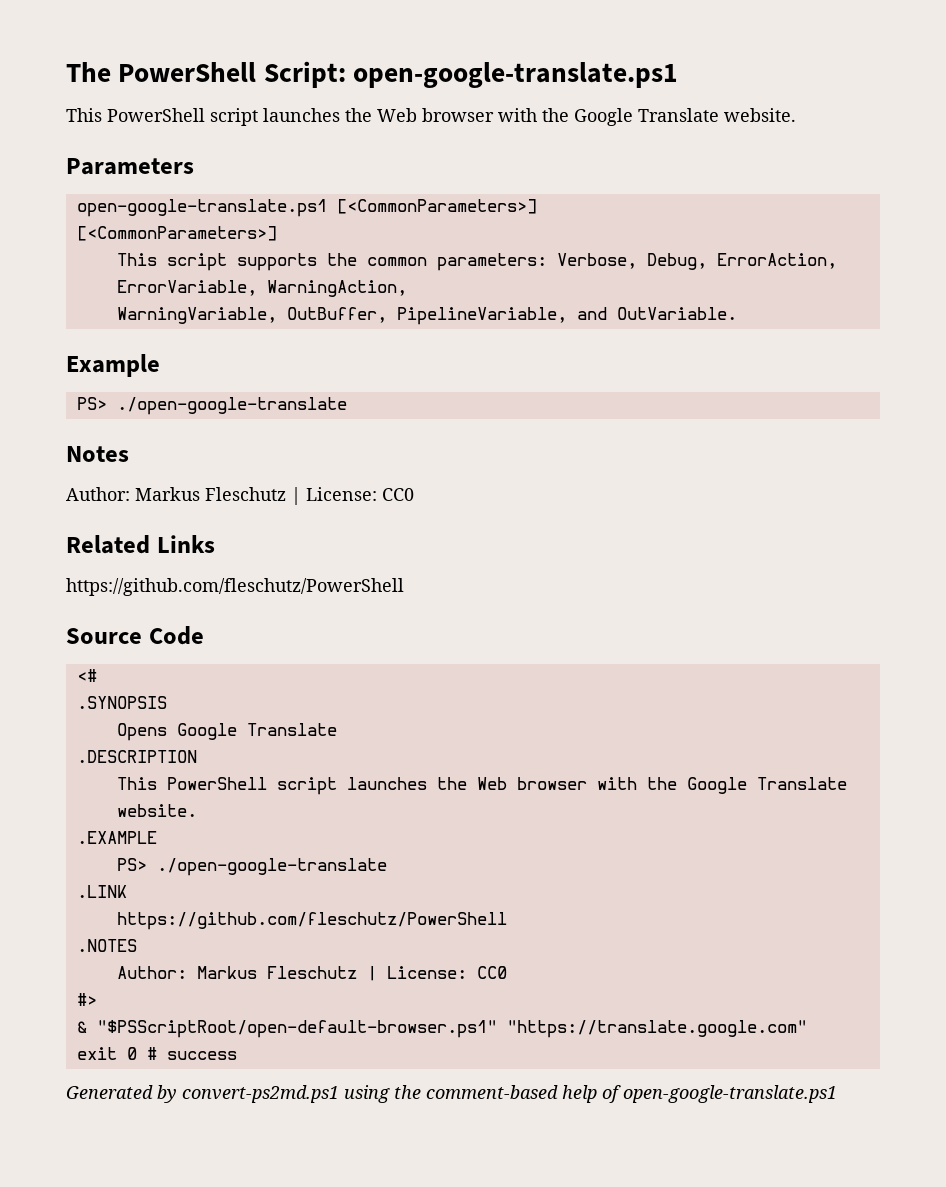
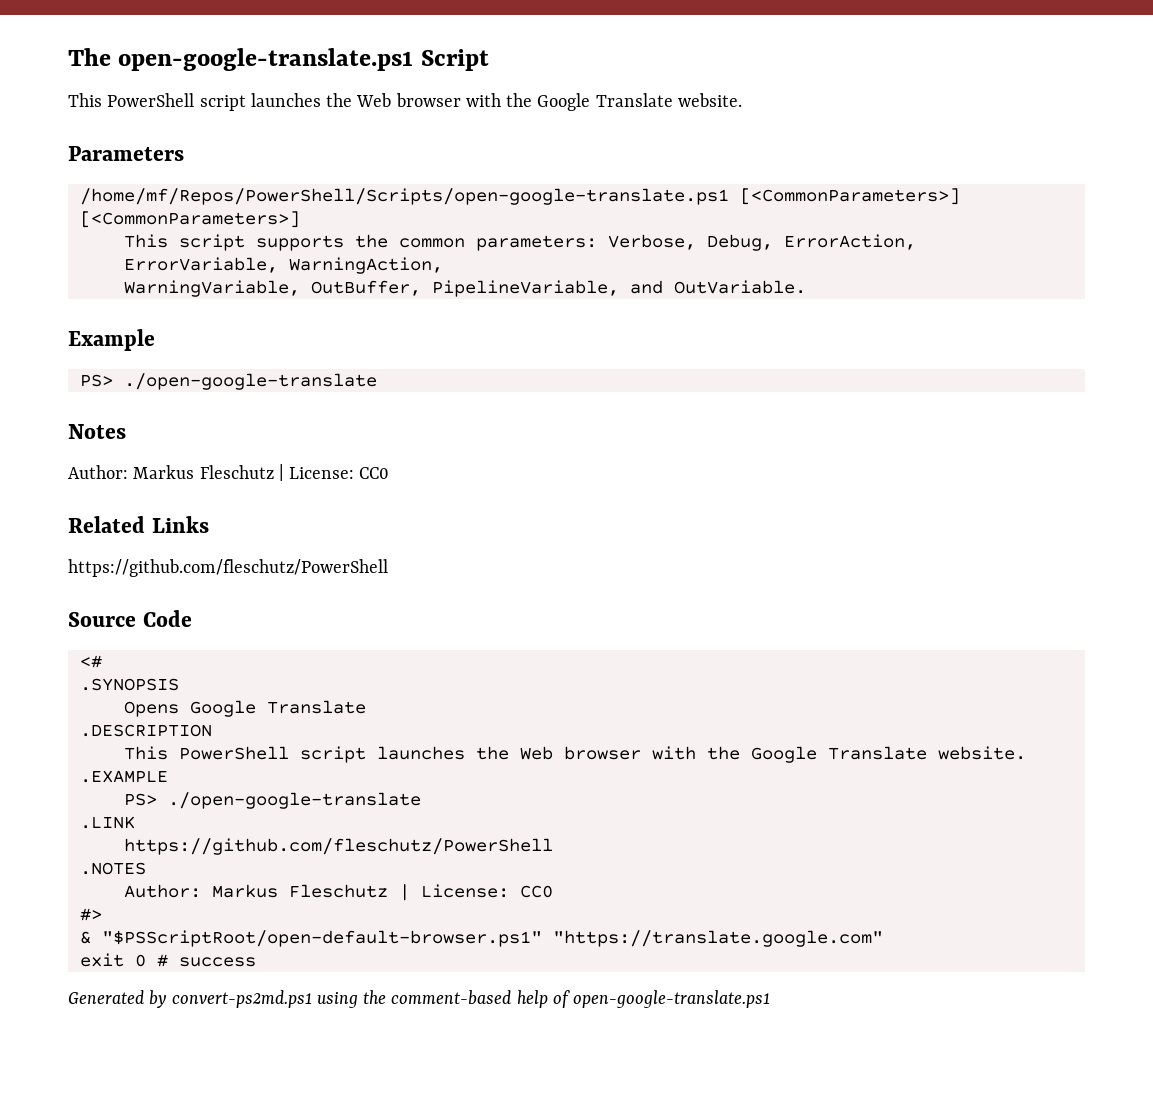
- The PowerShell Script: open-google-translate.ps1
+ The open-google-translate.ps1 Script
- open-google-translate.ps1 [<CommonParameters>]
+ /home/mf/Repos/PowerShell/Scripts/open-google-translate.ps1 [<CommonParameters>]

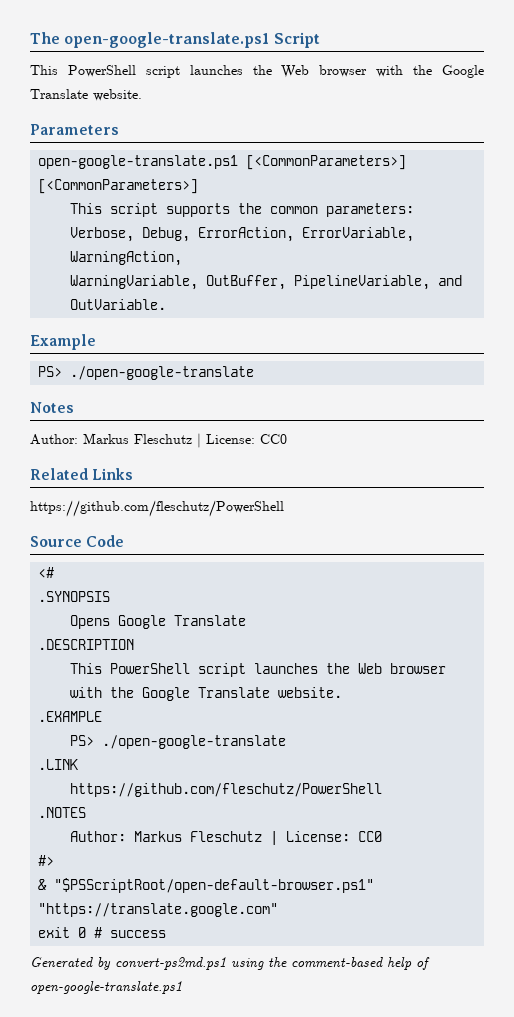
- /home/mf/Repos/PowerShell/Scripts/open-google-translate.ps1 [<CommonParameters>]
+ open-google-translate.ps1 [<CommonParameters>]

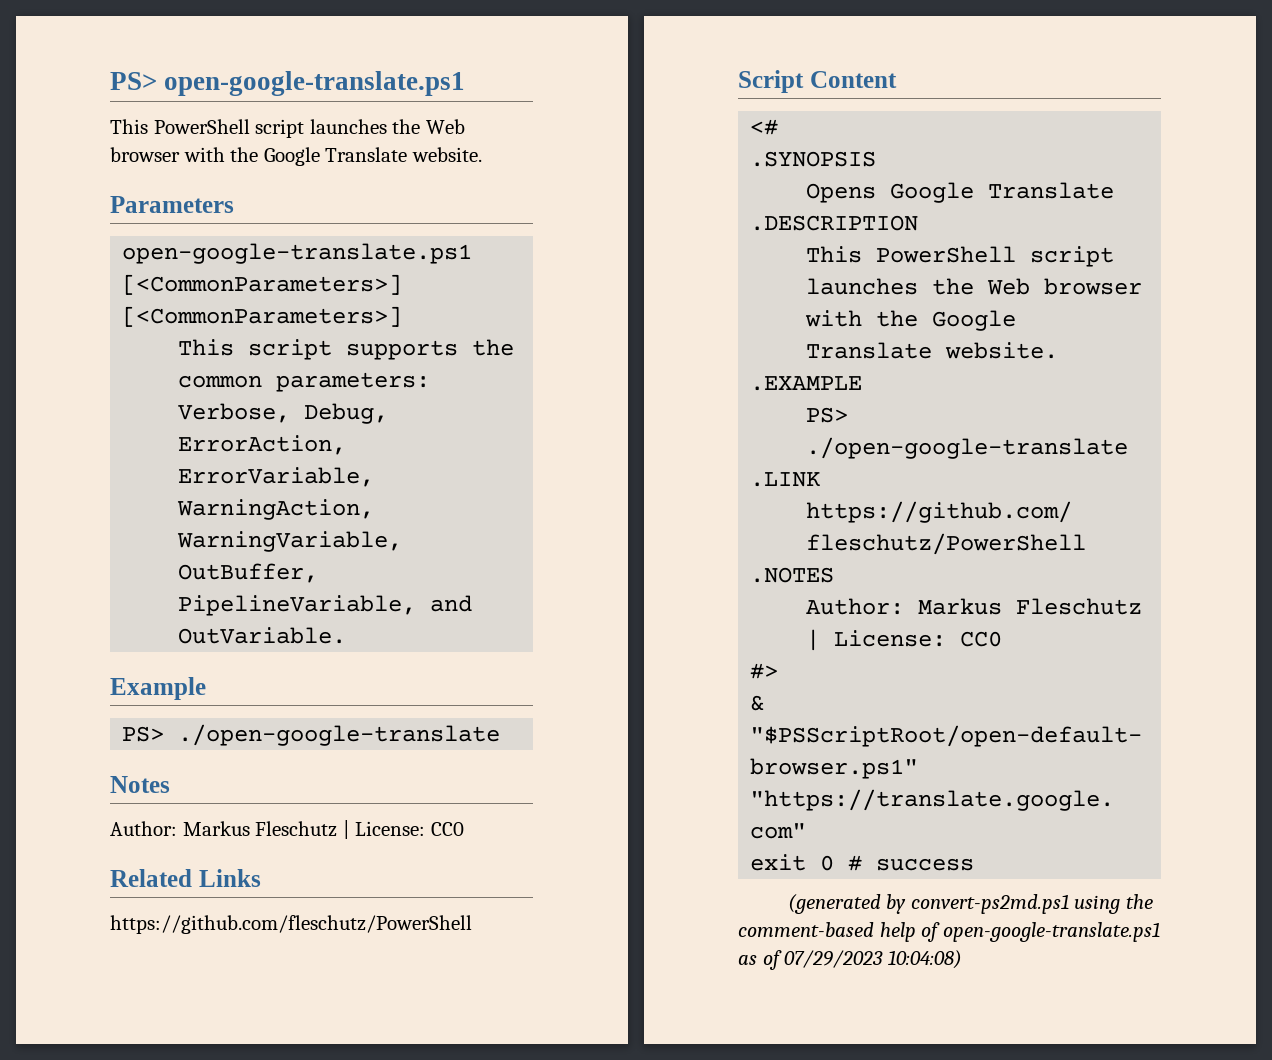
- The open-google-translate.ps1 Script
+ PS> open-google-translate.ps1
- Source Code
+ Script Content
- Generated by convert-ps2md.ps1 using the comment-based help of open-google-translate.ps1
+ (generated by convert-ps2md.ps1 using the comment-based help of open-google-translate.ps1 as of 07/29/2023 10:04:08)

